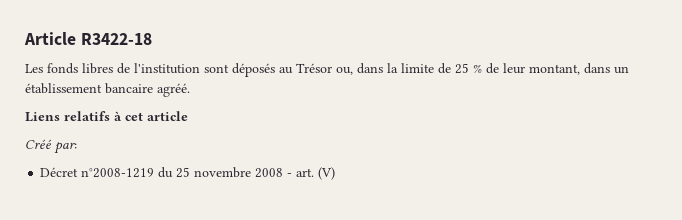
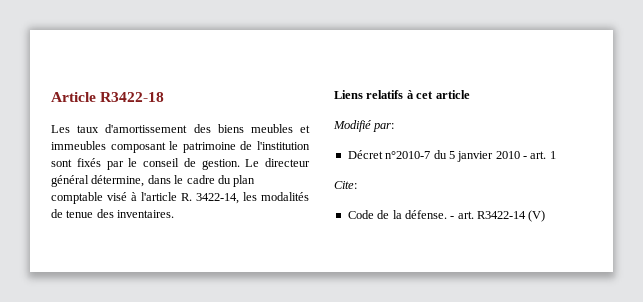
- Les fonds libres de l'institution sont déposés au Trésor ou, dans la limite de 25 % de leur montant, dans un établissement bancaire agréé.
+ Les taux d'amortissement des biens meubles et immeubles composant le patrimoine de l'institution sont fixés par le conseil de gestion. Le directeur général détermine, dans le cadre du plan comptable visé à l'article R. 3422-14, les modalités de tenue des inventaires.
- Créé par:
+ Modifié par:
- Décret n°2008-1219 du 25 novembre 2008 - art. (V)
+ Décret n°2010-7 du 5 janvier 2010 - art. 1
+ Cite:
+ Code de la défense. - art. R3422-14 (V)

